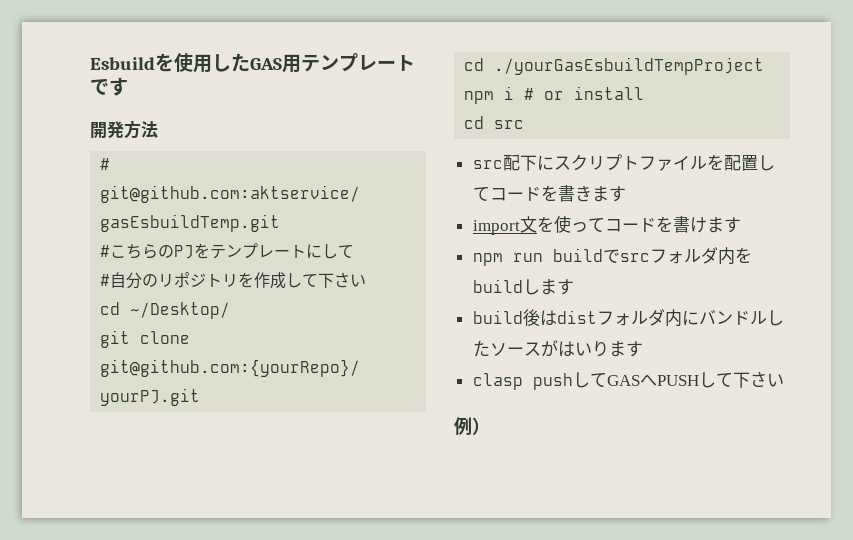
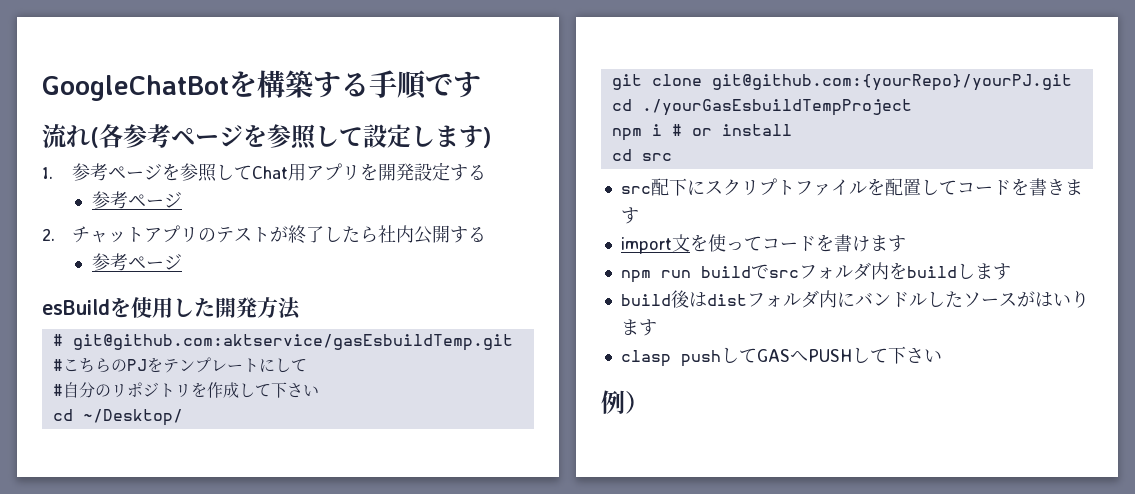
- Esbuildを使用したGAS用テンプレートです
- 開発方法
+ GoogleChatBotを構築する手順です
+ 流れ(各参考ページを参照して設定します)
+ 1.参考ページを参照してChat用アプリを開発設定する
+ 参考ページ
+ 2.チャットアプリのテストが終了したら社内公開する
+ 参考ページ
+ esBuildを使用した開発方法

